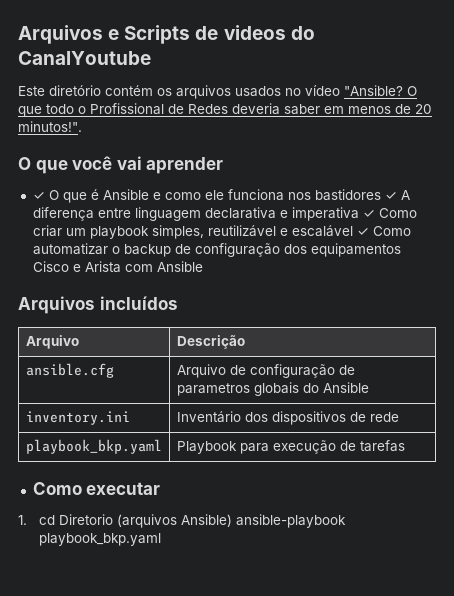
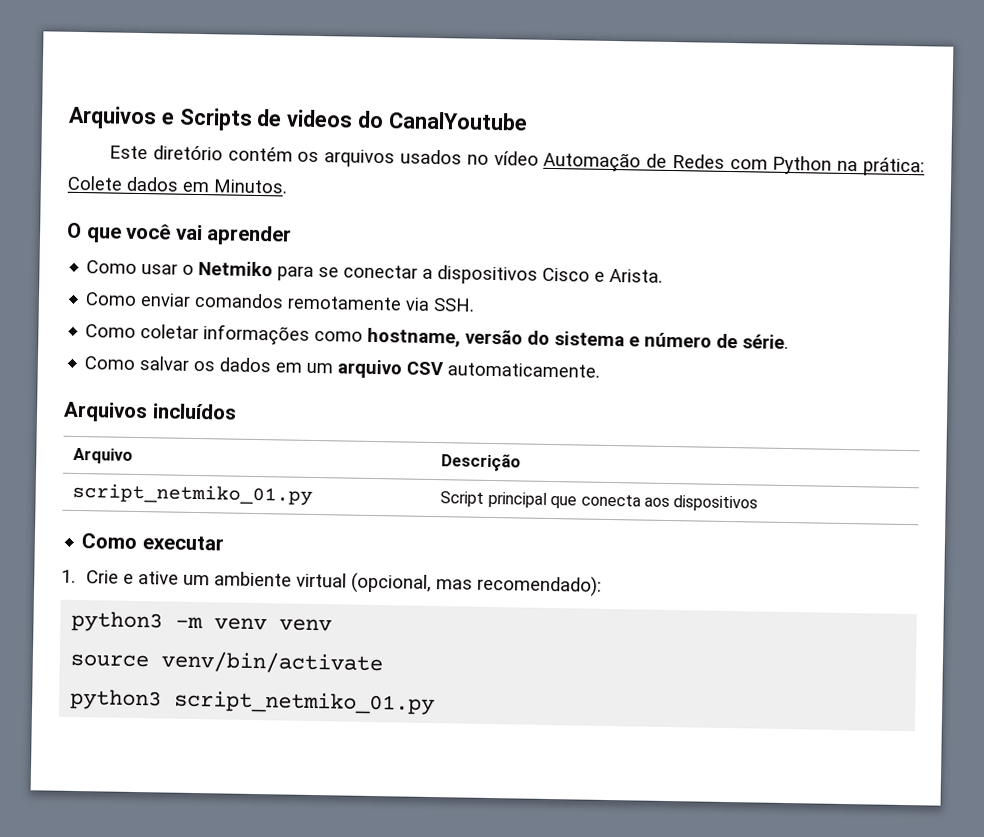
- Este diretório contém os arquivos usados no vídeo "Ansible? O que todo o Profissional de Redes deveria saber em menos de 20 minutos!".
+ Este diretório contém os arquivos usados no vídeo Automação de Redes com Python na prática: Colete dados em Minutos.
- ✓ O que é Ansible e como ele funciona nos bastidores ✓ A diferença entre linguagem declarativa e imperativa ✓ Como criar um playbook simples, reutilizável e escalável ✓ Como automatizar o backup de configuração dos equipamentos Cisco e Arista com Ansible
+ Como usar o Netmiko para se conectar a dispositivos Cisco e Arista.
+ Como enviar comandos remotamente via SSH.
+ Como coletar informações como hostname, versão do sistema e número de série.
+ Como salvar os dados em um arquivo CSV automaticamente.
  Arquivos incluídos
  Arquivo | Descrição
- ansible.cfg | Arquivo de configuração de parametros globais do Ansible
- inventory.ini | Inventário dos dispositivos de rede
- playbook_bkp.yaml | Playbook para execução de tarefas
+ script_netmiko_01.py | Script principal que conecta aos dispositivos
  Como executar
- 1. cd Diretorio (arquivos Ansible) ansible-playbook playbook_bkp.yaml
+ 1. Crie e ative um ambiente virtual (opcional, mas recomendado):
+ python3 -m venv venv
+ source venv/bin/activate
+ python3 script_netmiko_01.py

